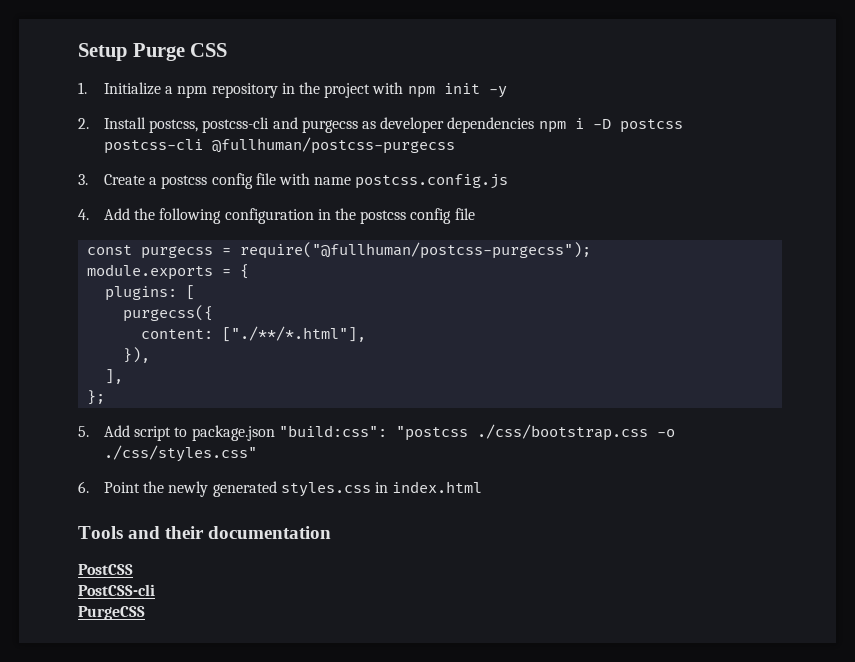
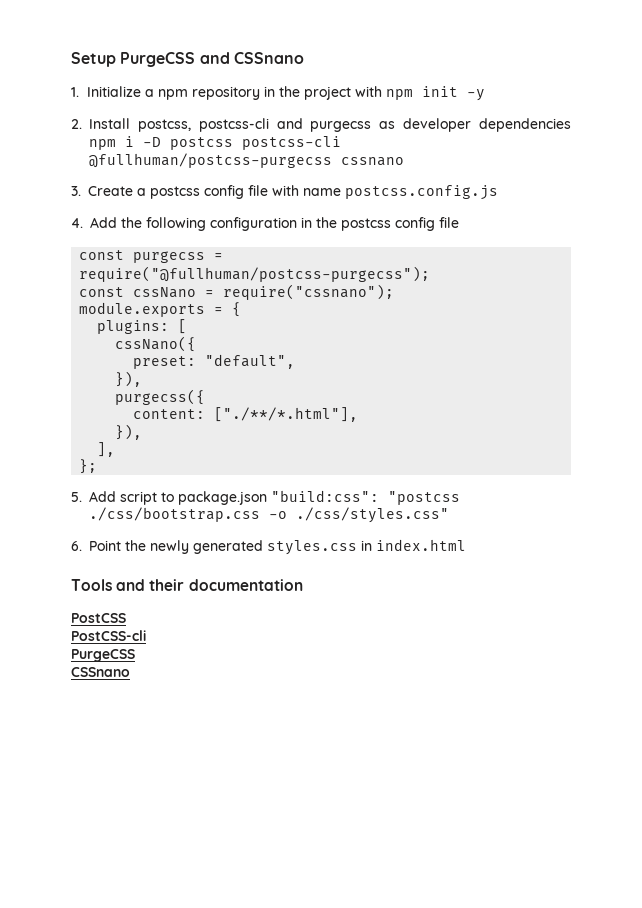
- Setup Purge CSS
+ Setup PurgeCSS and CSSnano
- 2. Install postcss, postcss-cli and purgecss as developer dependencies npm i -D postcss postcss-cli @fullhuman/postcss-purgecss
+ 2. Install postcss, postcss-cli and purgecss as developer dependencies npm i -D postcss postcss-cli @fullhuman/postcss-purgecss cssnano
+ const cssNano = require("cssnano");
+ cssNano({
+ preset: "default",
+ }),
  PostCSS-cli
  PurgeCSS
+ CSSnano

